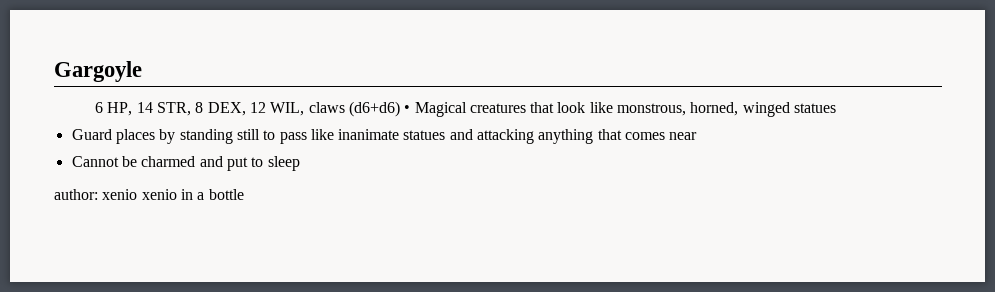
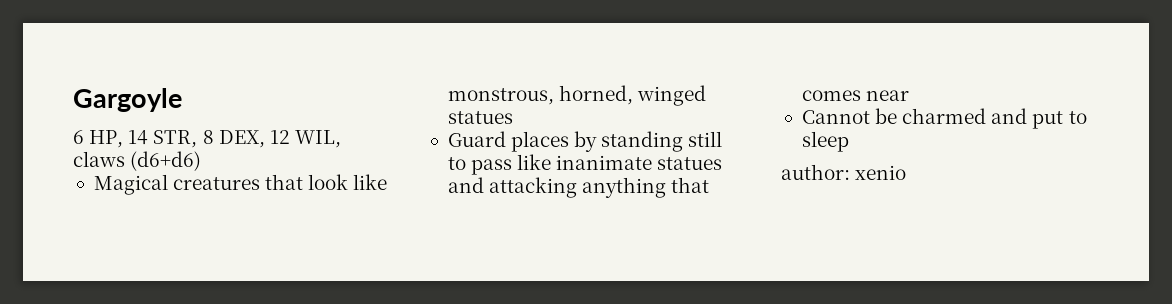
- 6 HP, 14 STR, 8 DEX, 12 WIL, claws (d6+d6) • Magical creatures that look like monstrous, horned, winged statues
+ 6 HP, 14 STR, 8 DEX, 12 WIL, claws (d6+d6)
+ Magical creatures that look like monstrous, horned, winged statues
- author: xenio xenio in a bottle
+ author: xenio

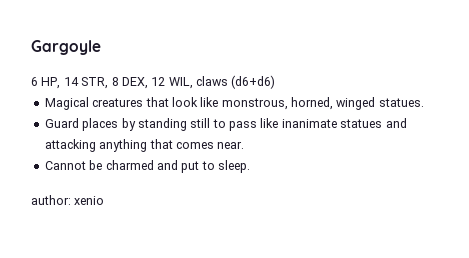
- Magical creatures that look like monstrous, horned, winged statues
+ Magical creatures that look like monstrous, horned, winged statues.
- Guard places by standing still to pass like inanimate statues and attacking anything that comes near
+ Guard places by standing still to pass like inanimate statues and attacking anything that comes near.
- Cannot be charmed and put to sleep
+ Cannot be charmed and put to sleep.

